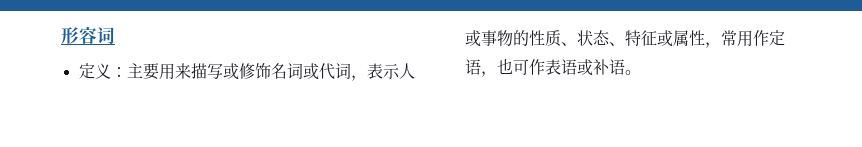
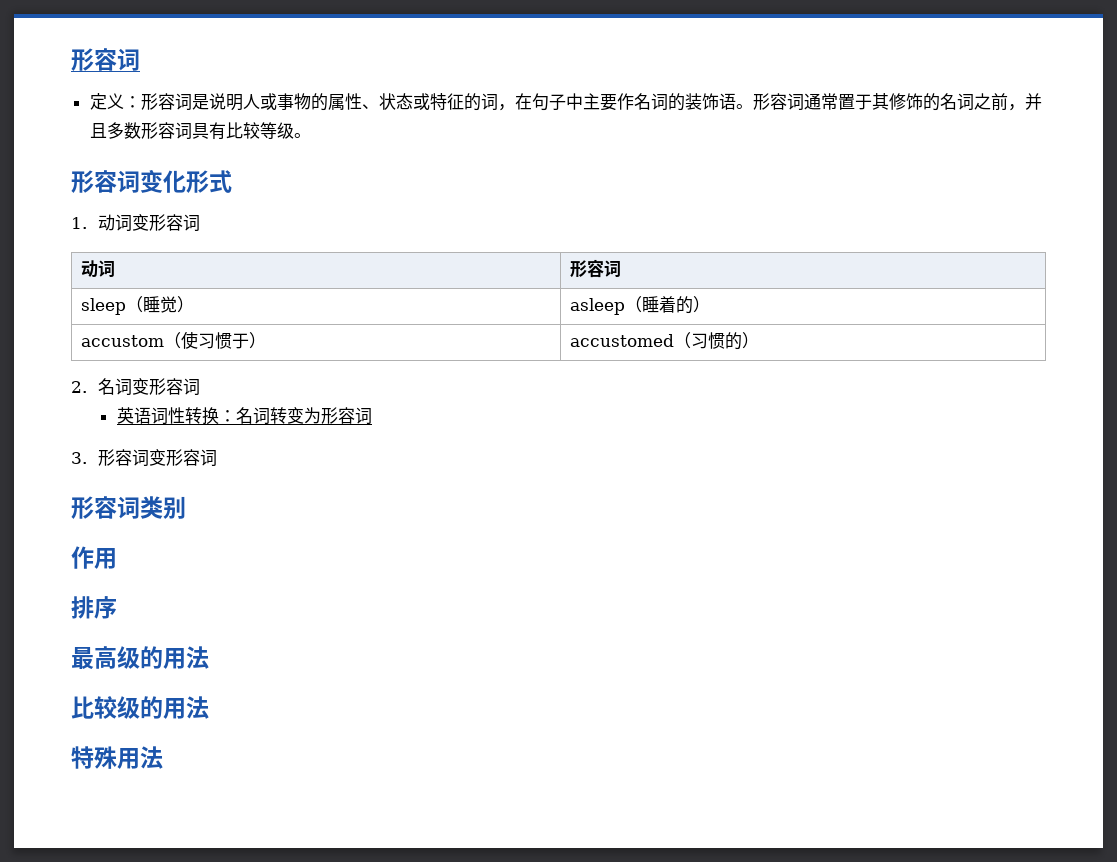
- 定义：主要用来描写或修饰名词或代词，表示人或事物的性质、状态、特征或属性，常用作定语，也可作表语或补语。
+ 定义：形容词是说明人或事物的属性、状态或特征的词，在句子中主要作名词的装饰语。形容词通常置于其修饰的名词之前，并且多数形容词具有比较等级。
+ 形容词变化形式
+ 1.动词变形容词
+ 动词 | 形容词
+ sleep（睡觉） | asleep（睡着的）
+ accustom（使习惯于） | accustomed（习惯的）
+ 2.名词变形容词
+ 英语词性转换：名词转变为形容词
+ 3.形容词变形容词
+ 形容词类别
+ 作用
+ 排序
+ 最高级的用法
+ 比较级的用法
+ 特殊用法

